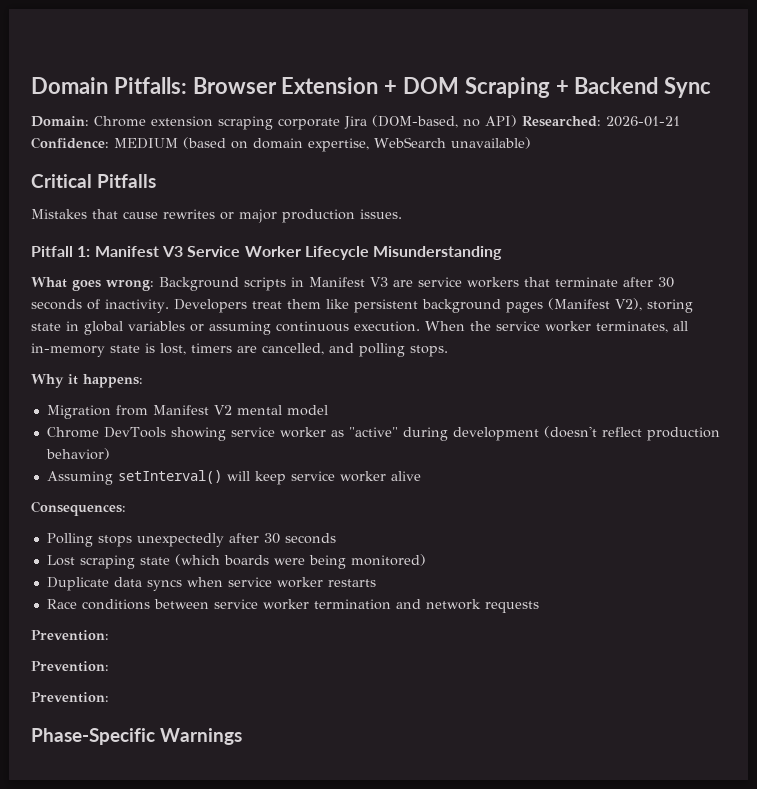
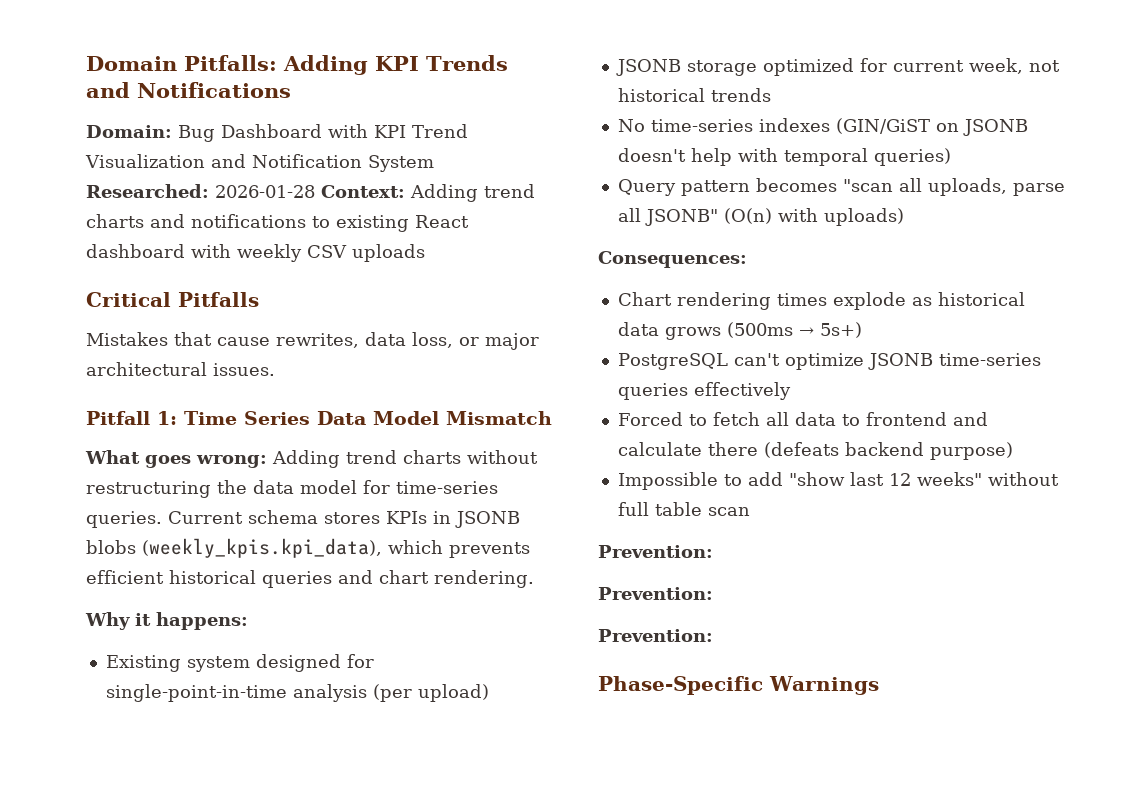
- Domain Pitfalls: Browser Extension + DOM Scraping + Backend Sync
- Domain: Chrome extension scraping corporate Jira (DOM-based, no API) Researched: 2026-01-21 Confidence: MEDIUM (based on domain expertise, WebSearch unavailable)
+ Domain Pitfalls: Adding KPI Trends and Notifications
+ Domain: Bug Dashboard with KPI Trend Visualization and Notification System Researched: 2026-01-28 Context: Adding trend charts and notifications to existing React dashboard with weekly CSV uploads
- Mistakes that cause rewrites or major production issues.
+ Mistakes that cause rewrites, data loss, or major architectural issues.
- Pitfall 1: Manifest V3 Service Worker Lifecycle Misunderstanding
- What goes wrong: Background scripts in Manifest V3 are service workers that terminate after 30 seconds of inactivity. Developers treat them like persistent background pages (Manifest V2), storing state in global variables or assuming continuous execution. When the service worker terminates, all in-memory state is lost, timers are cancelled, and polling stops.
+ Pitfall 1: Time Series Data Model Mismatch
+ What goes wrong: Adding trend charts without restructuring the data model for time-series queries. Current schema stores KPIs in JSONB blobs (weekly_kpis.kpi_data), which prevents efficient historical queries and chart rendering.
  Why it happens:
- Migration from Manifest V2 mental model
- Chrome DevTools showing service worker as "active" during development (doesn't reflect production behavior)
- Assuming setInterval() will keep service worker alive
+ Existing system designed for single-point-in-time analysis (per upload)
+ JSONB storage optimized for current week, not historical trends
+ No time-series indexes (GIN/GiST on JSONB doesn't help with temporal queries)
+ Query pattern becomes "scan all uploads, parse all JSONB" (O(n) with uploads)
  Consequences:
- Polling stops unexpectedly after 30 seconds
- Lost scraping state (which boards were being monitored)
- Duplicate data syncs when service worker restarts
- Race conditions between service worker termination and network requests
+ Chart rendering times explode as historical data grows (500ms → 5s+)
+ PostgreSQL can't optimize JSONB time-series queries effectively
+ Forced to fetch all data to frontend and calculate there (defeats backend purpose)
+ Impossible to add "show last 12 weeks" without full table scan

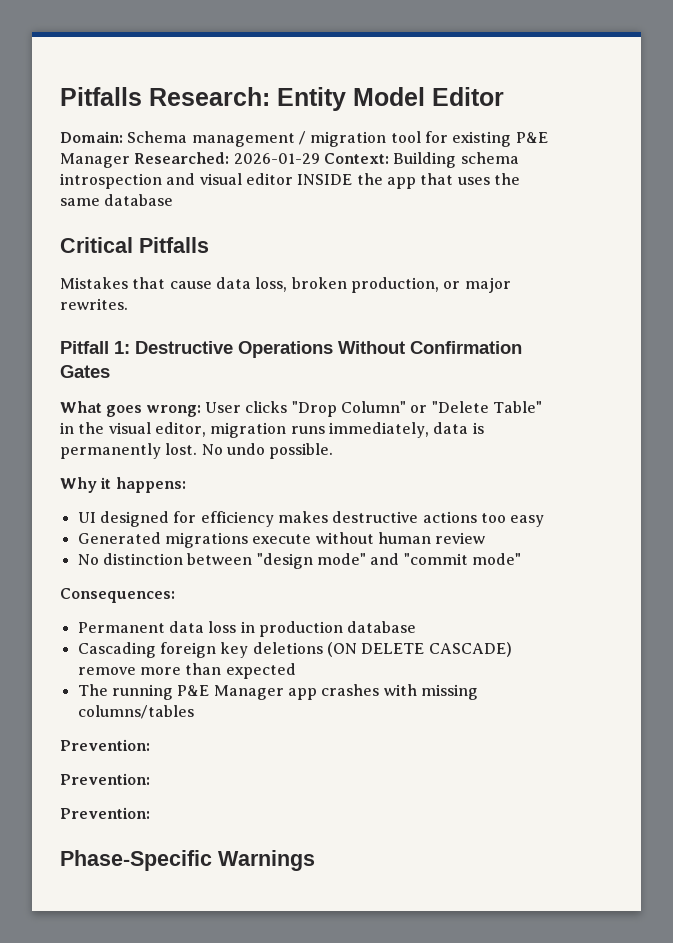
- Domain Pitfalls: Adding KPI Trends and Notifications
- Domain: Bug Dashboard with KPI Trend Visualization and Notification System Researched: 2026-01-28 Context: Adding trend charts and notifications to existing React dashboard with weekly CSV uploads
+ Pitfalls Research: Entity Model Editor
+ Domain: Schema management / migration tool for existing P&E Manager Researched: 2026-01-29 Context: Building schema introspection and visual editor INSIDE the app that uses the same database
- Mistakes that cause rewrites, data loss, or major architectural issues.
- Pitfall 1: Time Series Data Model Mismatch
- What goes wrong: Adding trend charts without restructuring the data model for time-series queries. Current schema stores KPIs in JSONB blobs (weekly_kpis.kpi_data), which prevents efficient historical queries and chart rendering.
+ Mistakes that cause data loss, broken production, or major rewrites.
+ Pitfall 1: Destructive Operations Without Confirmation Gates
+ What goes wrong: User clicks "Drop Column" or "Delete Table" in the visual editor, migration runs immediately, data is permanently lost. No undo possible.
  Why it happens:
- Existing system designed for single-point-in-time analysis (per upload)
- JSONB storage optimized for current week, not historical trends
- No time-series indexes (GIN/GiST on JSONB doesn't help with temporal queries)
- Query pattern becomes "scan all uploads, parse all JSONB" (O(n) with uploads)
+ UI designed for efficiency makes destructive actions too easy
+ Generated migrations execute without human review
+ No distinction between "design mode" and "commit mode"
  Consequences:
- Chart rendering times explode as historical data grows (500ms → 5s+)
- PostgreSQL can't optimize JSONB time-series queries effectively
- Forced to fetch all data to frontend and calculate there (defeats backend purpose)
- Impossible to add "show last 12 weeks" without full table scan
+ Permanent data loss in production database
+ Cascading foreign key deletions (ON DELETE CASCADE) remove more than expected
+ The running P&E Manager app crashes with missing columns/tables

